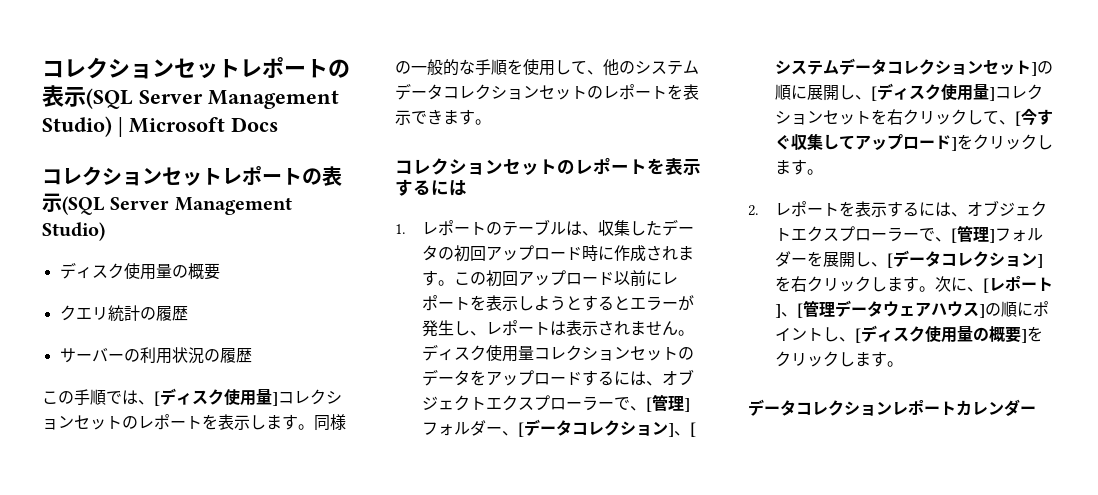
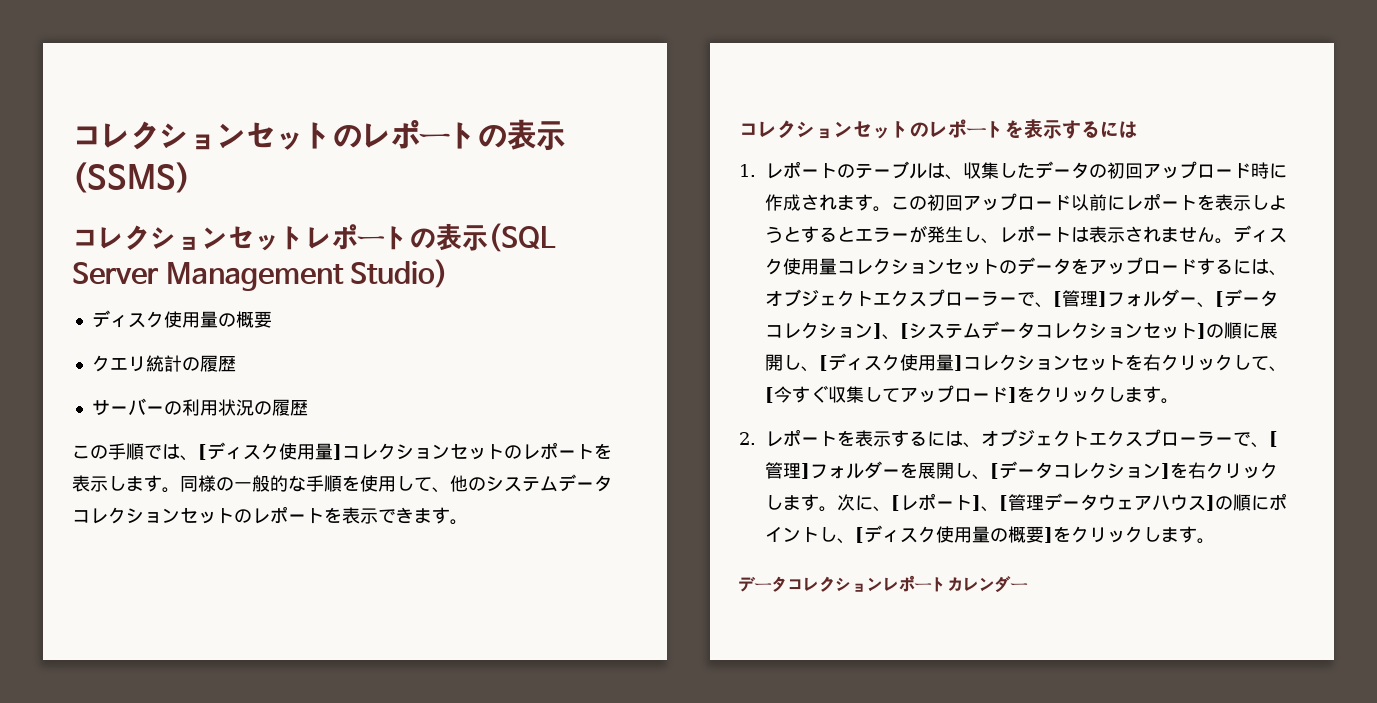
- コレクションセットレポートの表示(SQL Server Management Studio) | Microsoft Docs
+ コレクションセットのレポートの表示(SSMS)

